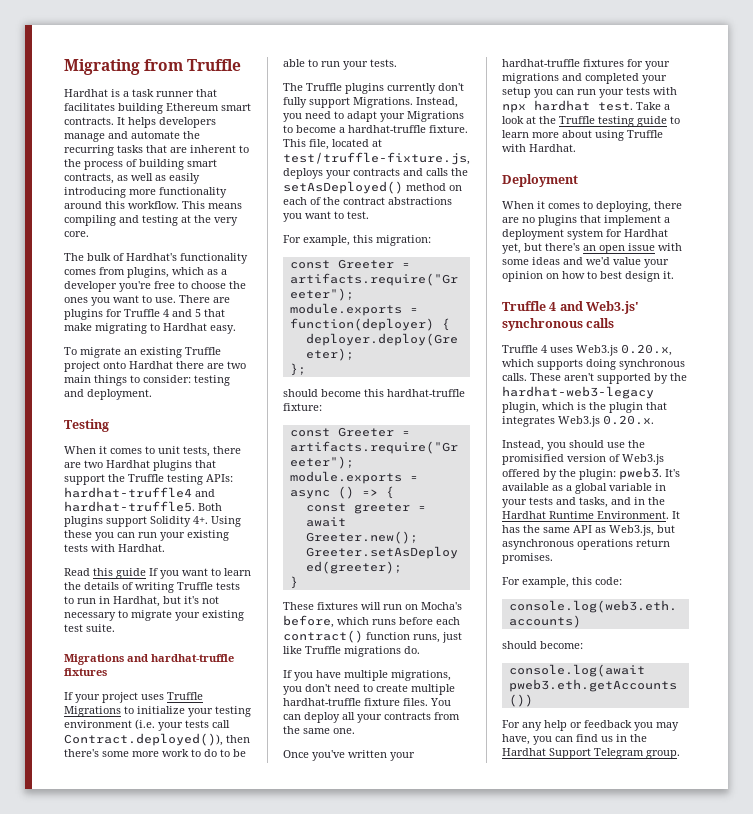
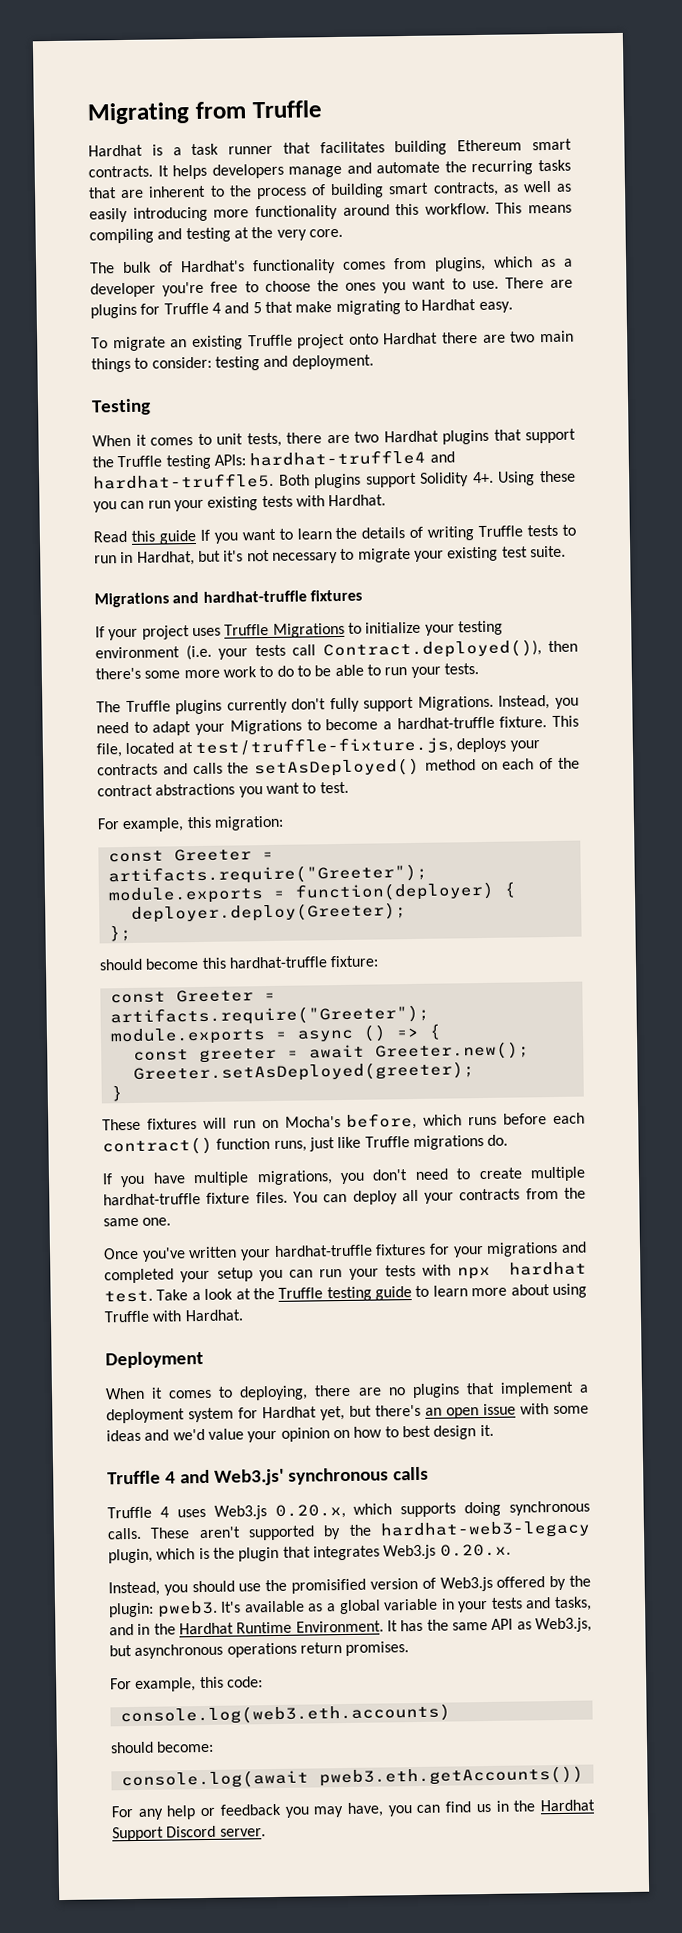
- For any help or feedback you may have, you can find us in the Hardhat Support Telegram group.
+ For any help or feedback you may have, you can find us in the Hardhat Support Discord server.

